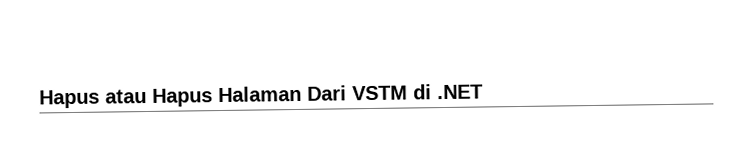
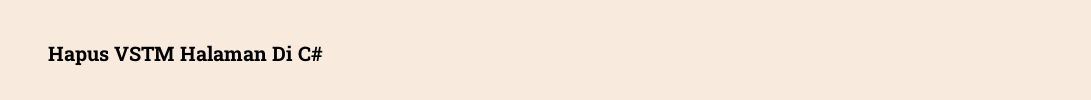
- Hapus atau Hapus Halaman Dari VSTM di .NET
+ Hapus VSTM Halaman Di C#

